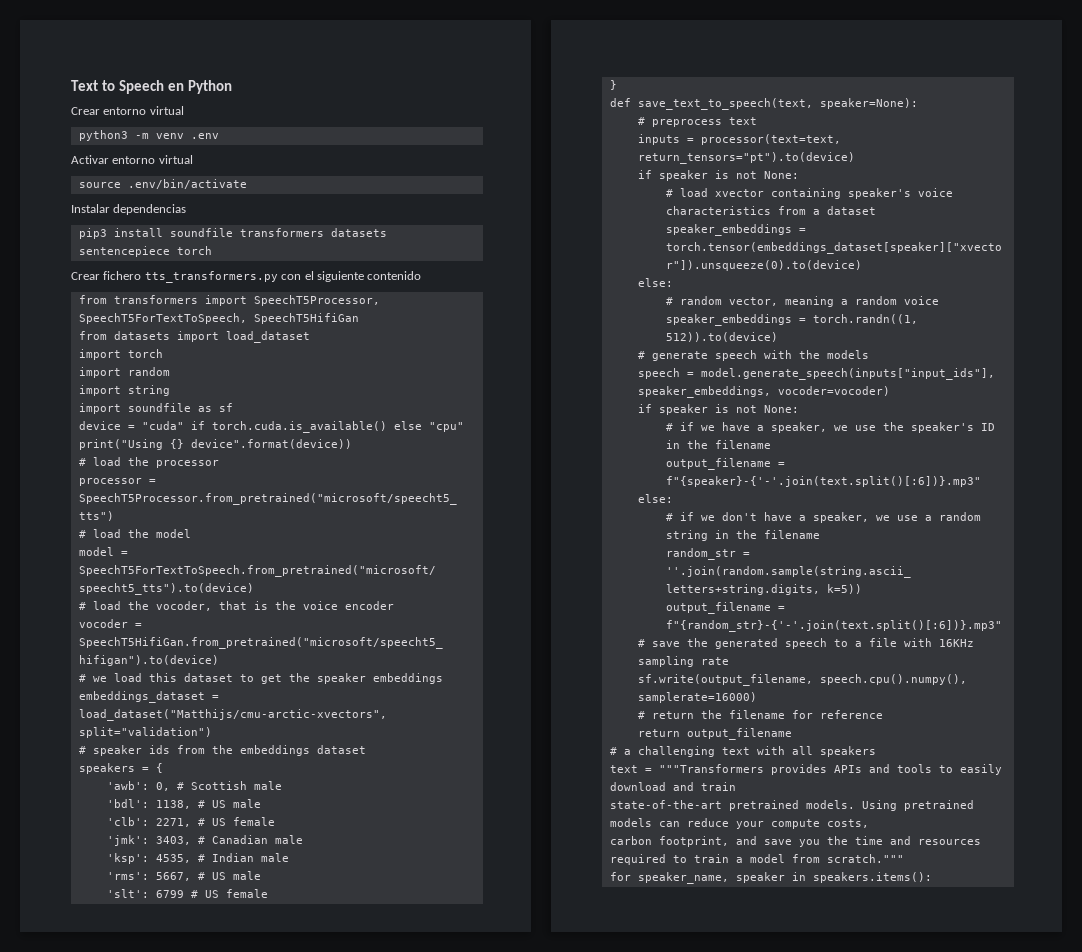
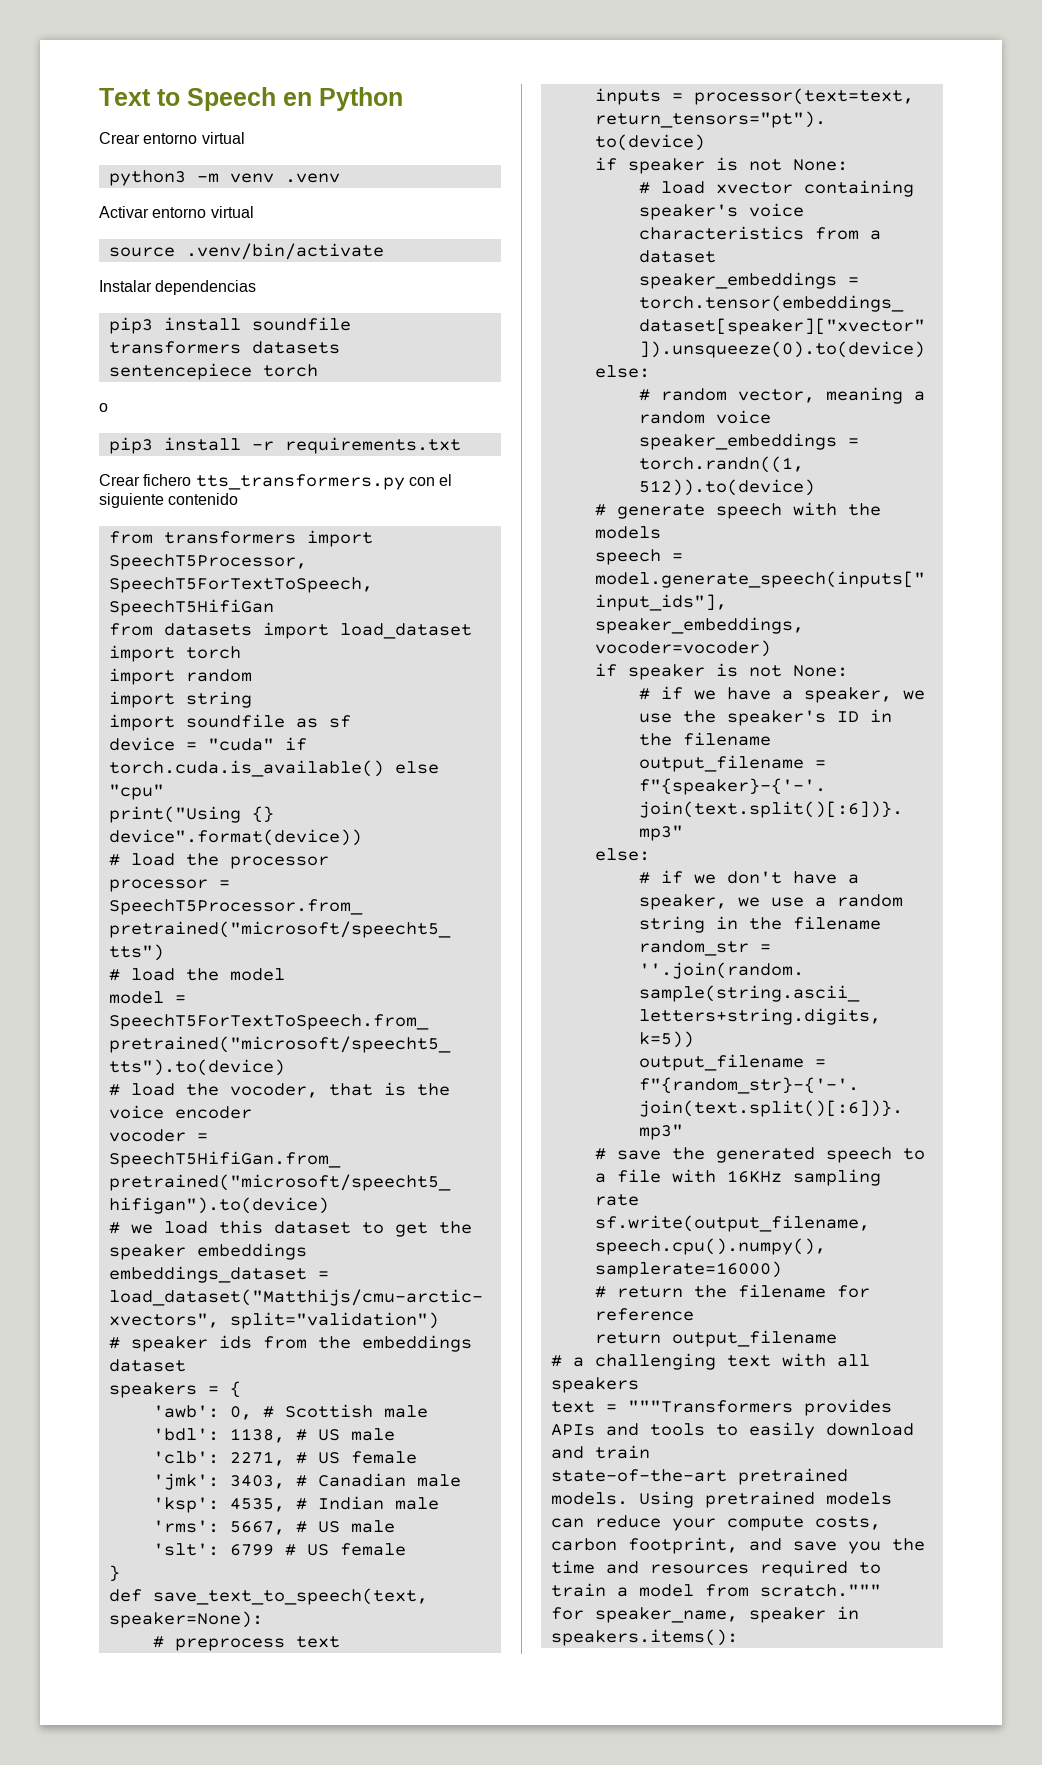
- python3 -m venv .env
+ python3 -m venv .venv
- source .env/bin/activate
+ source .venv/bin/activate
+ o
+ pip3 install -r requirements.txt

